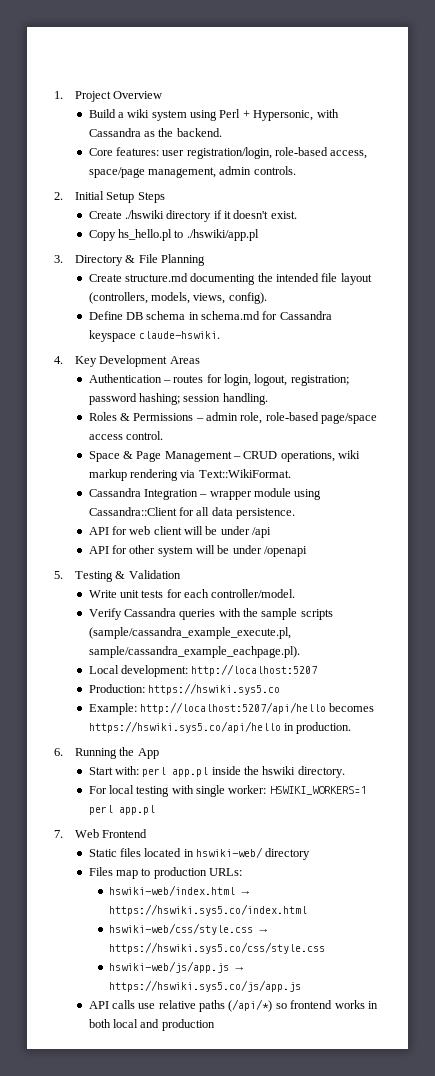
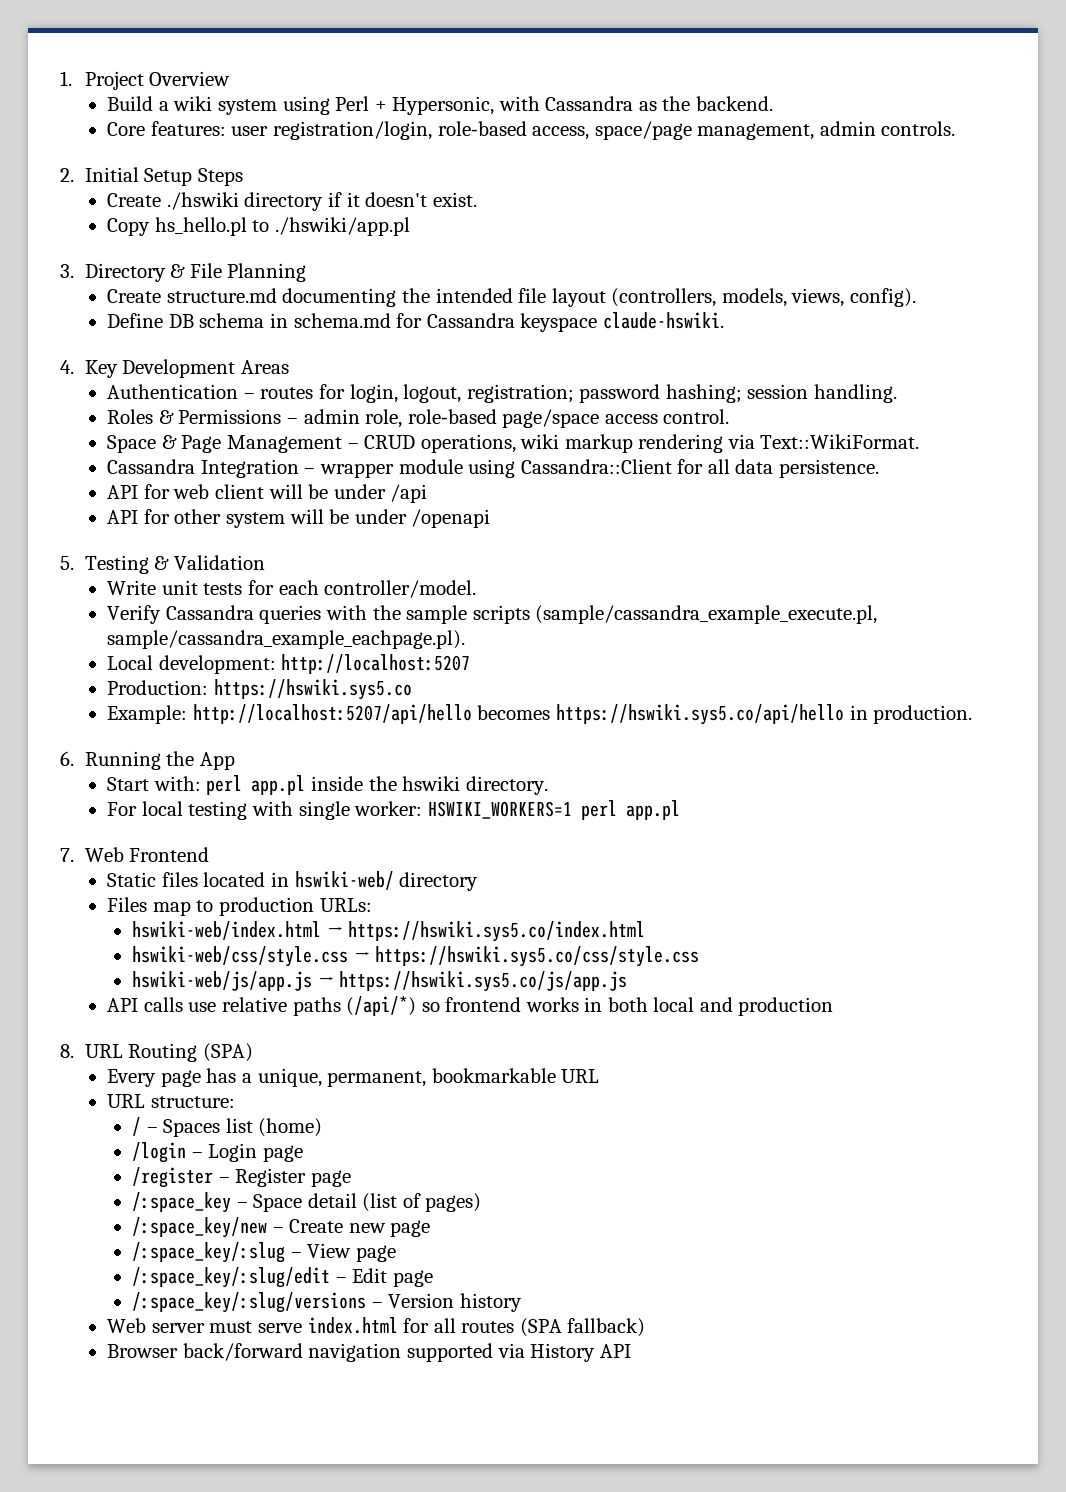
+ 8. URL Routing (SPA)
+ Every page has a unique, permanent, bookmarkable URL
+ URL structure:
+ / – Spaces list (home)
+ /login – Login page
+ /register – Register page
+ /:space_key – Space detail (list of pages)
+ /:space_key/new – Create new page
+ /:space_key/:slug – View page
+ /:space_key/:slug/edit – Edit page
+ /:space_key/:slug/versions – Version history
+ Web server must serve index.html for all routes (SPA fallback)
+ Browser back/forward navigation supported via History API

